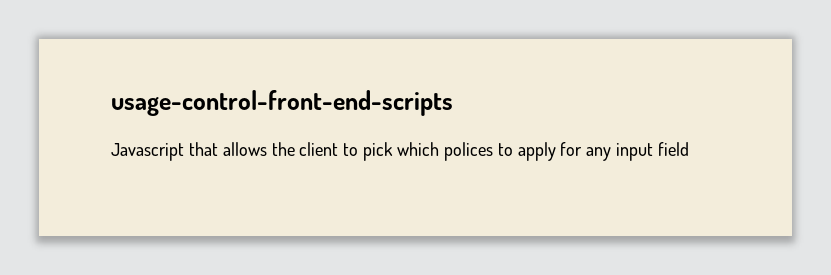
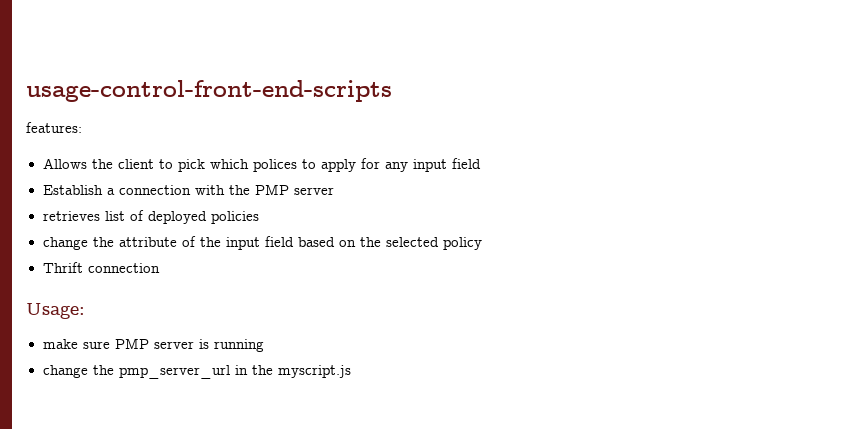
- Javascript that allows the client to pick which polices to apply for any input field
+ features:
+ Allows the client to pick which polices to apply for any input field
+ Establish a connection with the PMP server
+ retrieves list of deployed policies
+ change the attribute of the input field based on the selected policy
+ Thrift connection
+ Usage:
+ make sure PMP server is running
+ change the pmp_server_url in the myscript.js

